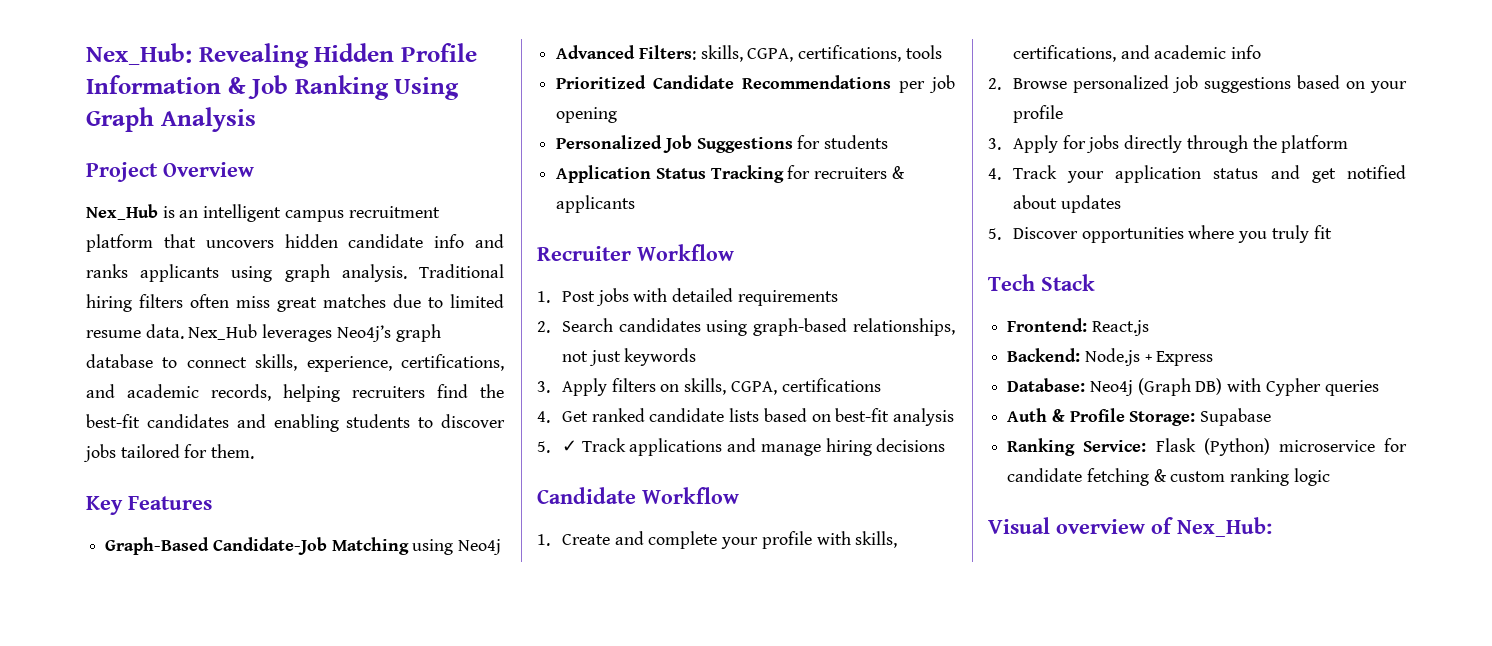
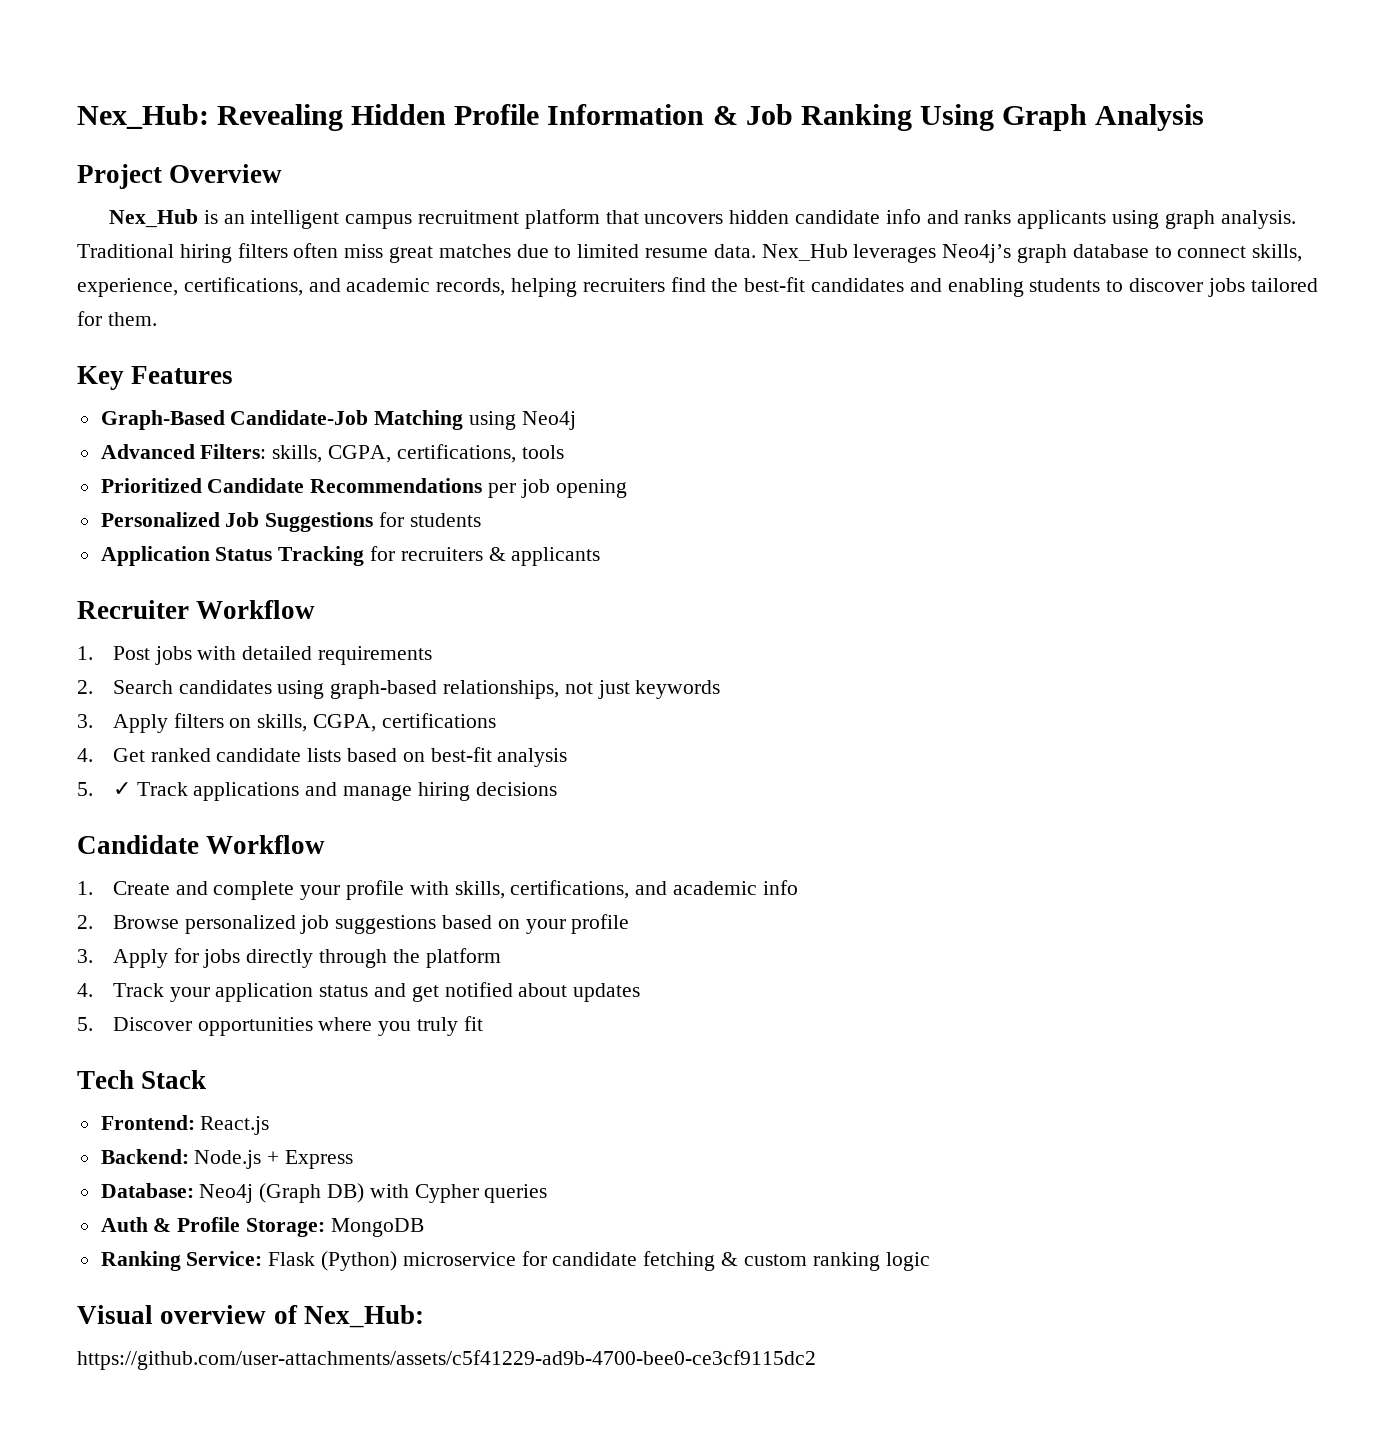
- Auth & Profile Storage: Supabase
+ Auth & Profile Storage: MongoDB
+ https://github.com/user-attachments/assets/c5f41229-ad9b-4700-bee0-ce3cf9115dc2

